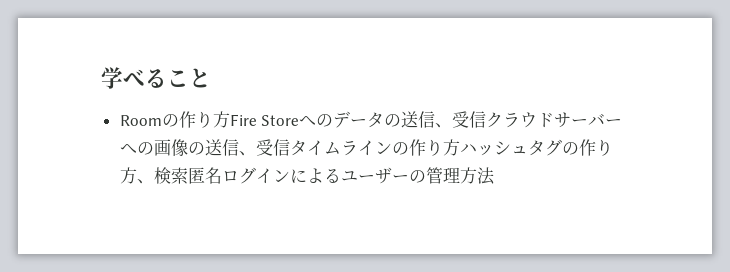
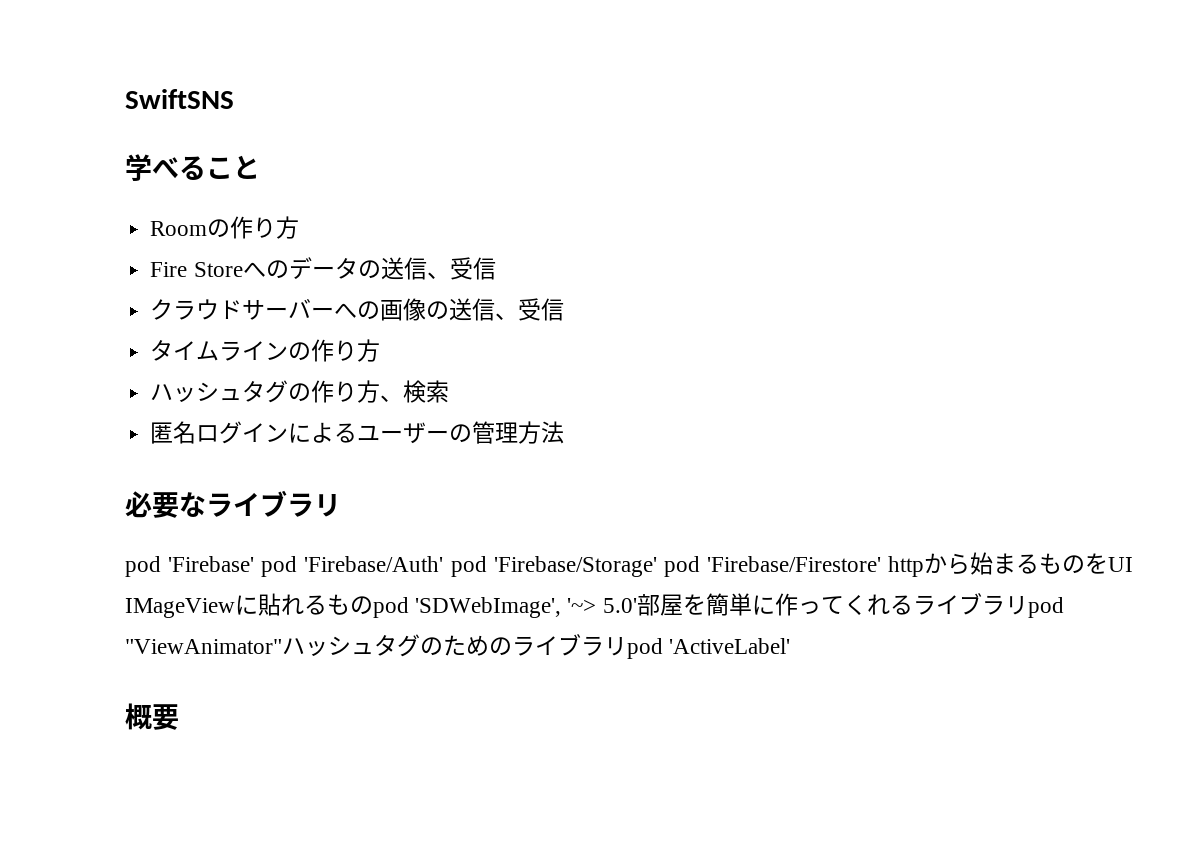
+ SwiftSNS
- Roomの作り方Fire Storeへのデータの送信、受信クラウドサーバーへの画像の送信、受信タイムラインの作り方ハッシュタグの作り方、検索匿名ログインによるユーザーの管理方法
+ Roomの作り方
+ Fire Storeへのデータの送信、受信
+ クラウドサーバーへの画像の送信、受信
+ タイムラインの作り方
+ ハッシュタグの作り方、検索
+ 匿名ログインによるユーザーの管理方法
+ 必要なライブラリ
+ pod 'Firebase' pod 'Firebase/Auth' pod 'Firebase/Storage' pod 'Firebase/Firestore' httpから始まるものをUI IMageViewに貼れるものpod 'SDWebImage', '~> 5.0'部屋を簡単に作ってくれるライブラリpod "ViewAnimator"ハッシュタグのためのライブラリpod 'ActiveLabel'
+ 概要

